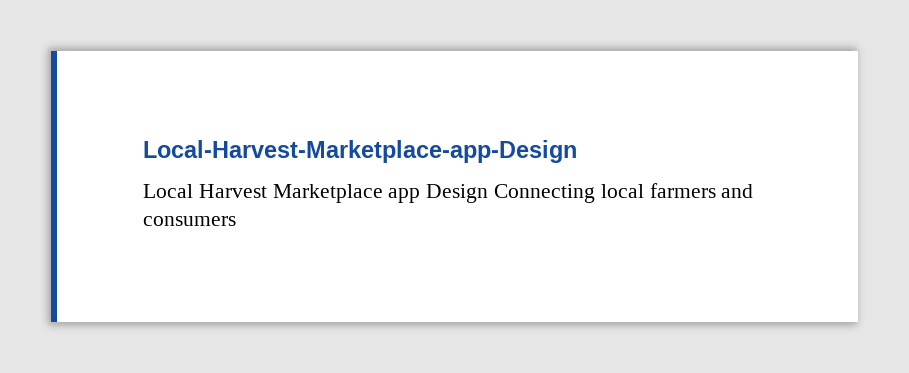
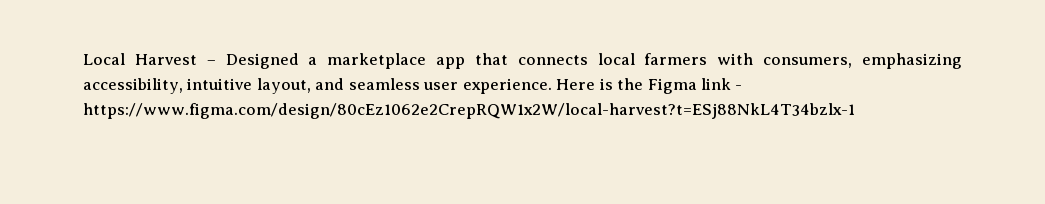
- Local-Harvest-Marketplace-app-Design
- Local Harvest Marketplace app Design Connecting local farmers and consumers
+ Local Harvest – Designed a marketplace app that connects local farmers with consumers, emphasizing accessibility, intuitive layout, and seamless user experience. Here is the Figma link - https://www.figma.com/design/80cEz1062e2CrepRQW1x2W/local-harvest?t=ESj88NkL4T34bzlx-1

